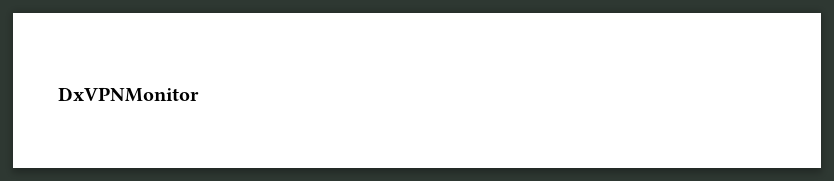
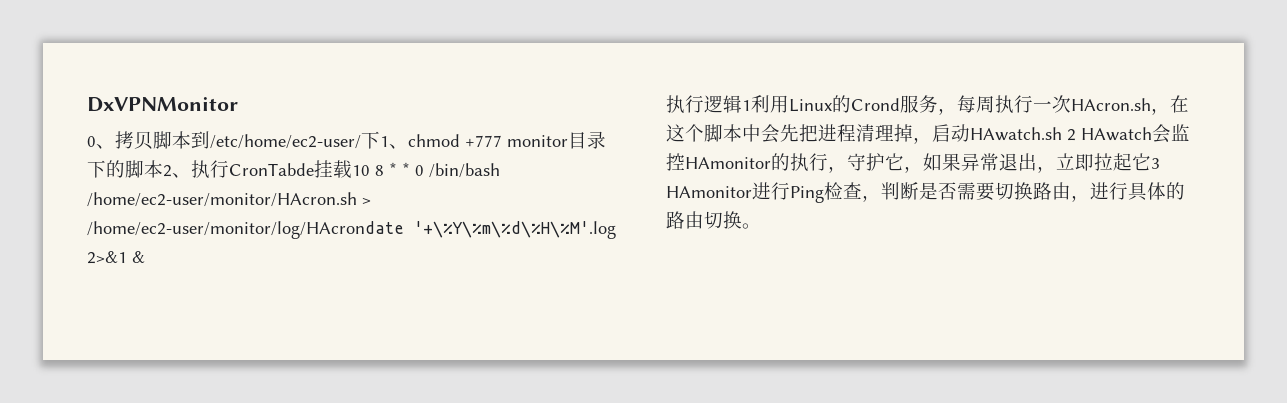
+ 0、拷贝脚本到/etc/home/ec2-user/下1、chmod +777 monitor目录下的脚本2、执行CronTabde挂载10 8 * * 0 /bin/bash /home/ec2-user/monitor/HAcron.sh > /home/ec2-user/monitor/log/HAcrondate '+\%Y\%m\%d\%H\%M'.log 2>&1 &
+ 执行逻辑1利用Linux的Crond服务，每周执行一次HAcron.sh，在这个脚本中会先把进程清理掉，启动HAwatch.sh 2 HAwatch会监控HAmonitor的执行，守护它，如果异常退出，立即拉起它3 HAmonitor进行Ping检查，判断是否需要切换路由，进行具体的路由切换。

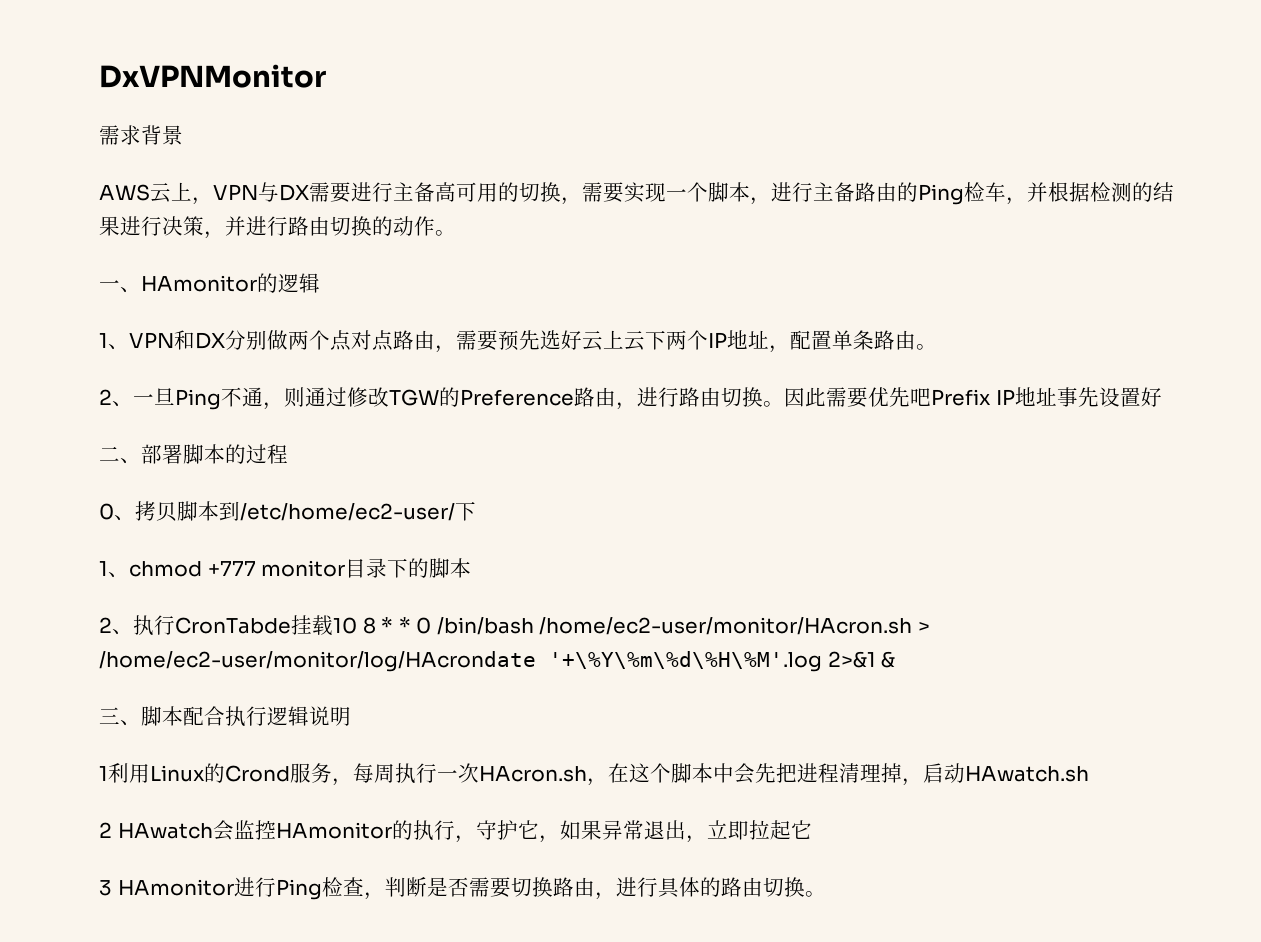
+ 需求背景
+ AWS云上，VPN与DX需要进行主备高可用的切换，需要实现一个脚本，进行主备路由的Ping检车，并根据检测的结果进行决策，并进行路由切换的动作。
+ 一、HAmonitor的逻辑
+ 1、VPN和DX分别做两个点对点路由，需要预先选好云上云下两个IP地址，配置单条路由。
+ 2、一旦Ping不通，则通过修改TGW的Preference路由，进行路由切换。因此需要优先吧Prefix IP地址事先设置好
+ 二、部署脚本的过程
- 0、拷贝脚本到/etc/home/ec2-user/下1、chmod +777 monitor目录下的脚本2、执行CronTabde挂载10 8 * * 0 /bin/bash /home/ec2-user/monitor/HAcron.sh > /home/ec2-user/monitor/log/HAcrondate '+\%Y\%m\%d\%H\%M'.log 2>&1 &
+ 0、拷贝脚本到/etc/home/ec2-user/下
+ 1、chmod +777 monitor目录下的脚本
+ 2、执行CronTabde挂载10 8 * * 0 /bin/bash /home/ec2-user/monitor/HAcron.sh > /home/ec2-user/monitor/log/HAcrondate '+\%Y\%m\%d\%H\%M'.log 2>&1 &
- 执行逻辑1利用Linux的Crond服务，每周执行一次HAcron.sh，在这个脚本中会先把进程清理掉，启动HAwatch.sh 2 HAwatch会监控HAmonitor的执行，守护它，如果异常退出，立即拉起它3 HAmonitor进行Ping检查，判断是否需要切换路由，进行具体的路由切换。
+ 三、脚本配合执行逻辑说明
+ 1利用Linux的Crond服务，每周执行一次HAcron.sh，在这个脚本中会先把进程清理掉，启动HAwatch.sh
+ 2 HAwatch会监控HAmonitor的执行，守护它，如果异常退出，立即拉起它
+ 3 HAmonitor进行Ping检查，判断是否需要切换路由，进行具体的路由切换。

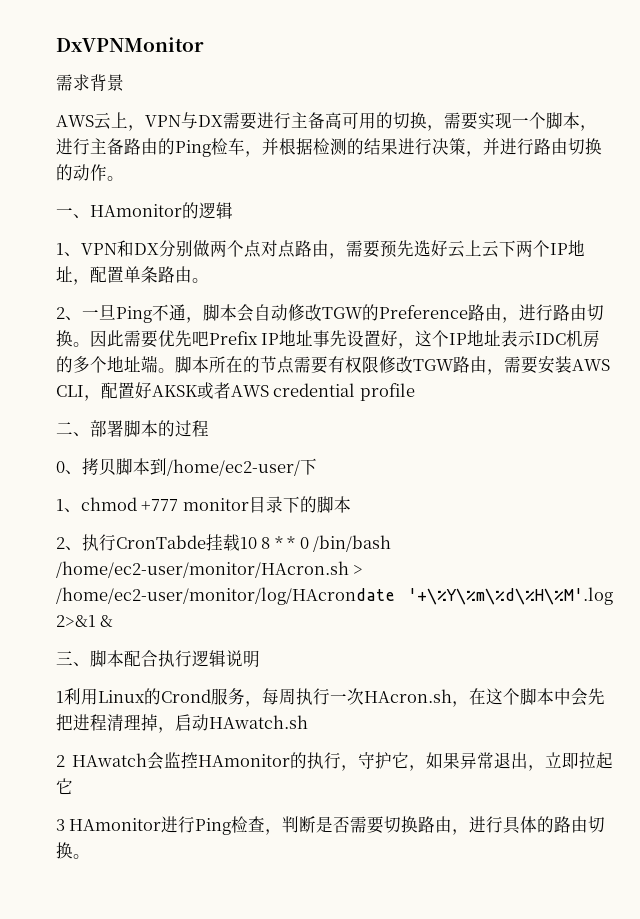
- 2、一旦Ping不通，则通过修改TGW的Preference路由，进行路由切换。
+ 2、一旦Ping不通，脚本会自动修改TGW的Preference路由，进行路由切换。
- 因此需要优先吧Prefix IP地址事先设置好
+ 因此需要优先吧Prefix IP地址事先设置好，这个IP地址表示IDC机房的多个地址端。脚本所在的节点需要有权限修改TGW路由，需要安装AWS CLI，配置好AKSK或者AWS credential profile
- 0、拷贝脚本到/etc/home/ec2-user/下
+ 0、拷贝脚本到/home/ec2-user/下

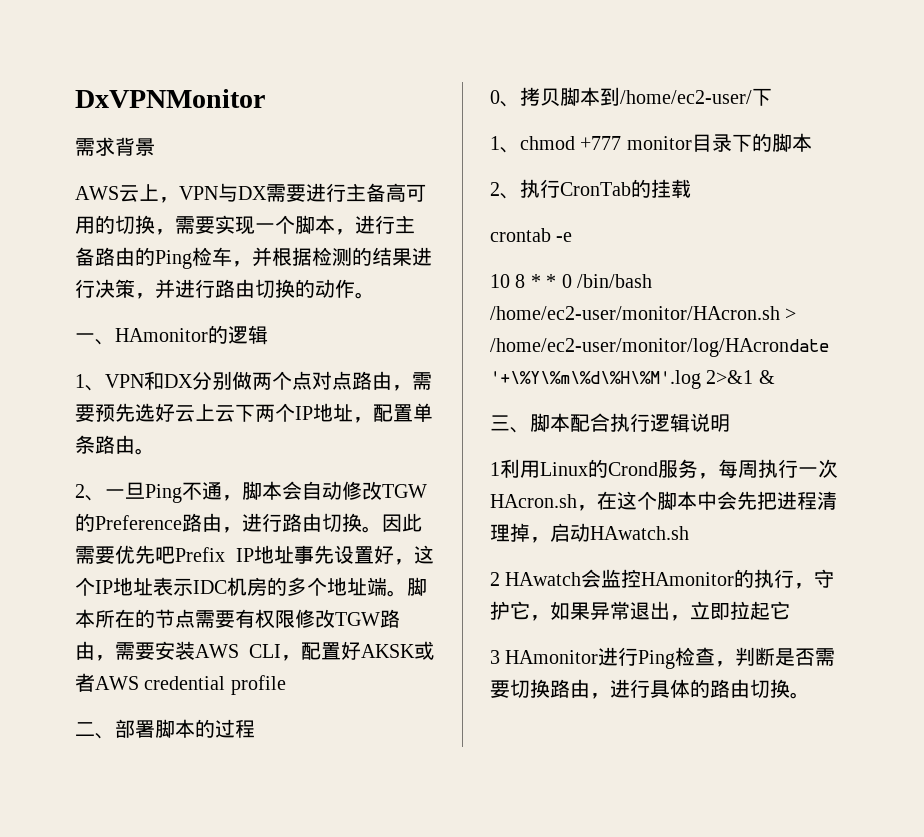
- 2、执行CronTabde挂载10 8 * * 0 /bin/bash /home/ec2-user/monitor/HAcron.sh > /home/ec2-user/monitor/log/HAcrondate '+\%Y\%m\%d\%H\%M'.log 2>&1 &
+ 2、执行CronTab的挂载
+ crontab -e
+ 10 8 * * 0 /bin/bash /home/ec2-user/monitor/HAcron.sh > /home/ec2-user/monitor/log/HAcrondate '+\%Y\%m\%d\%H\%M'.log 2>&1 &

